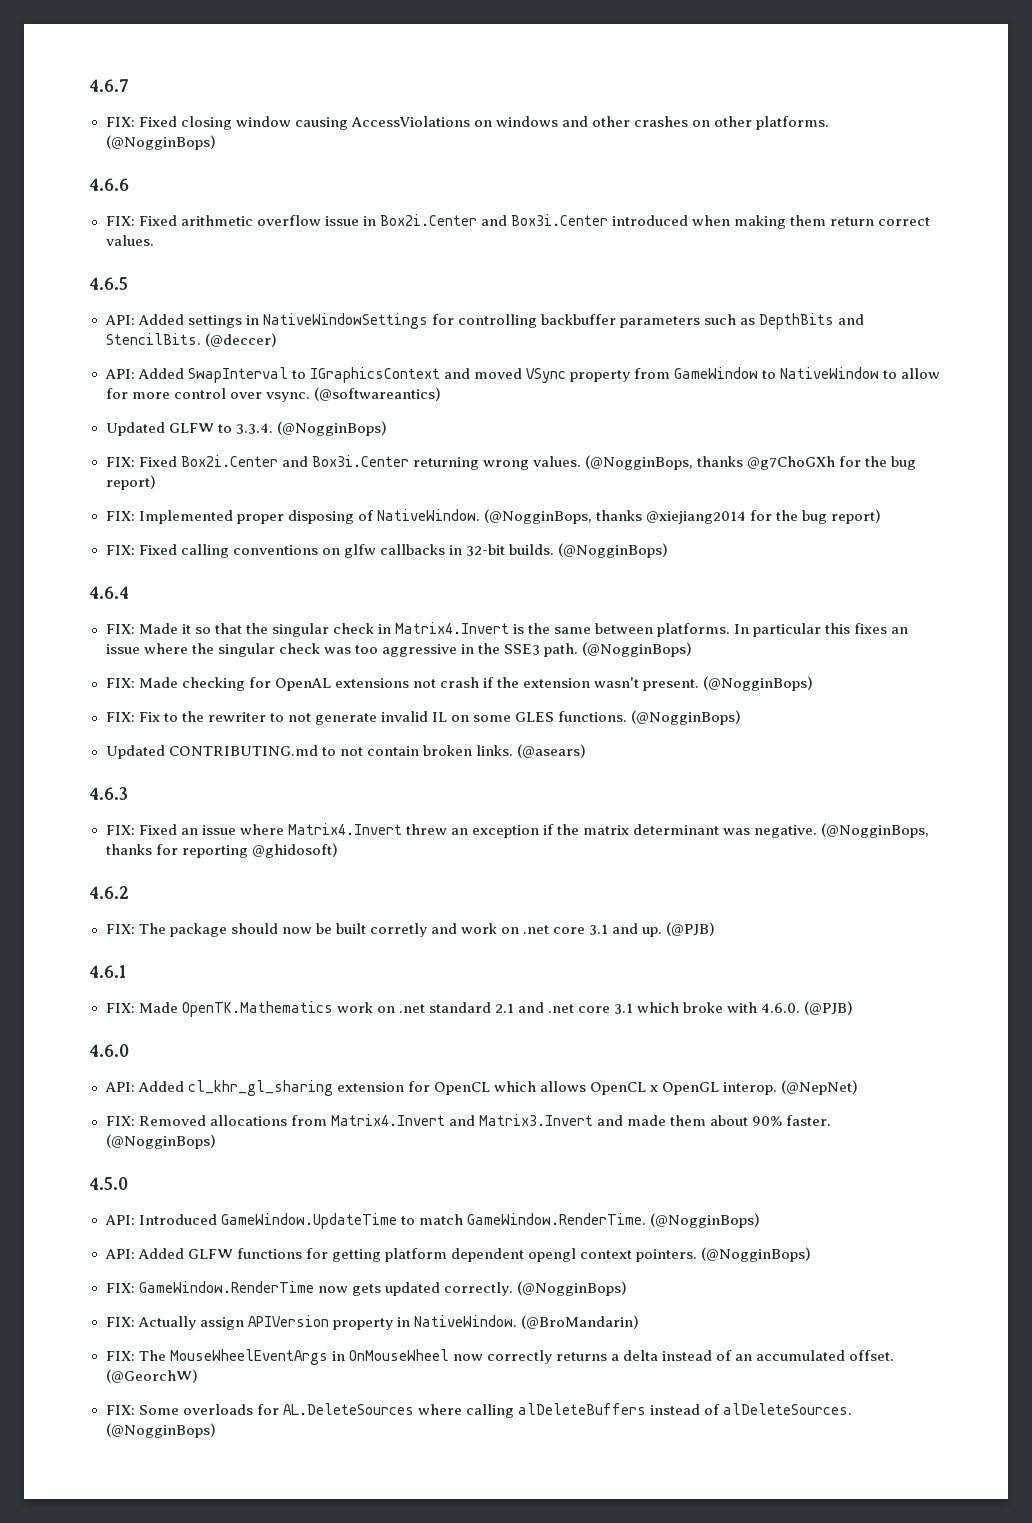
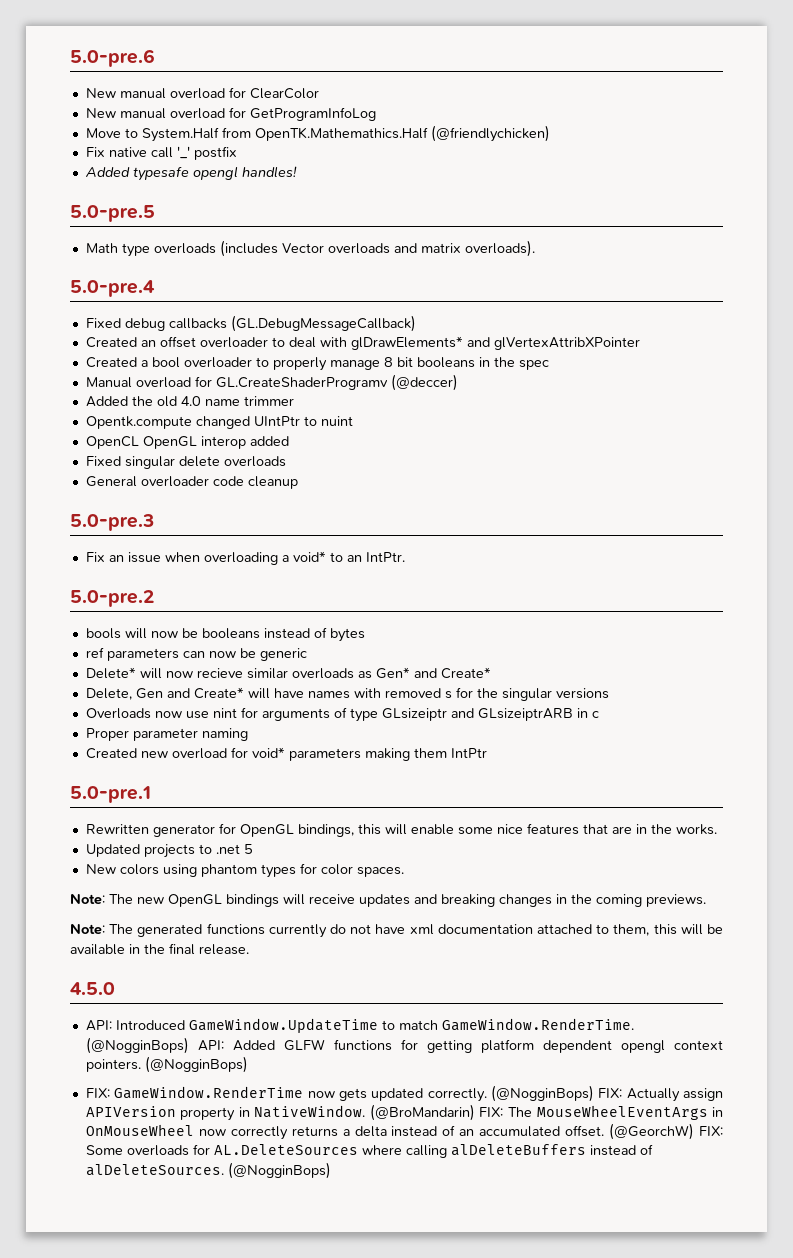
- 4.6.7
- FIX: Fixed closing window causing AccessViolations on windows and other crashes on other platforms. (@NogginBops)
- 4.6.6
- FIX: Fixed arithmetic overflow issue in Box2i.Center and Box3i.Center introduced when making them return correct values.
- 4.6.5
- API: Added settings in NativeWindowSettings for controlling backbuffer parameters such as DepthBits and StencilBits. (@deccer)
- API: Added SwapInterval to IGraphicsContext and moved VSync property from GameWindow to NativeWindow to allow for more control over vsync. (@softwareantics)
- Updated GLFW to 3.3.4. (@NogginBops)
- FIX: Fixed Box2i.Center and Box3i.Center returning wrong values. (@NogginBops, thanks @g7ChoGXh for the bug report)
- FIX: Implemented proper disposing of NativeWindow. (@NogginBops, thanks @xiejiang2014 for the bug report)
- FIX: Fixed calling conventions on glfw callbacks in 32-bit builds. (@NogginBops)
- 4.6.4
- FIX: Made it so that the singular check in Matrix4.Invert is the same between platforms. In particular this fixes an issue where the singular check was too aggressive in the SSE3 path. (@NogginBops)
- FIX: Made checking for OpenAL extensions not crash if the extension wasn't present. (@NogginBops)
- FIX: Fix to the rewriter to not generate invalid IL on some GLES functions. (@NogginBops)
- Updated CONTRIBUTING.md to not contain broken links. (@asears)
- 4.6.3
- FIX: Fixed an issue where Matrix4.Invert threw an exception if the matrix determinant was negative. (@NogginBops, thanks for reporting @ghidosoft)
- 4.6.2
- FIX: The package should now be built corretly and work on .net core 3.1 and up. (@PJB)
- 4.6.1
- FIX: Made OpenTK.Mathematics work on .net standard 2.1 and .net core 3.1 which broke with 4.6.0. (@PJB)
- 4.6.0
- API: Added cl_khr_gl_sharing extension for OpenCL which allows OpenCL x OpenGL interop. (@NepNet)
- FIX: Removed allocations from Matrix4.Invert and Matrix3.Invert and made them about 90% faster. (@NogginBops)
+ 5.0-pre.6
+ New manual overload for ClearColor
+ New manual overload for GetProgramInfoLog
+ Move to System.Half from OpenTK.Mathemathics.Half (@friendlychicken)
+ Fix native call '_' postfix
+ Added typesafe opengl handles!
+ 5.0-pre.5
+ Math type overloads (includes Vector overloads and matrix overloads).
+ 5.0-pre.4
+ Fixed debug callbacks (GL.DebugMessageCallback)
+ Created an offset overloader to deal with glDrawElements* and glVertexAttribXPointer
+ Created a bool overloader to properly manage 8 bit booleans in the spec
+ Manual overload for GL.CreateShaderProgramv (@deccer)
+ Added the old 4.0 name trimmer
+ Opentk.compute changed UIntPtr to nuint
+ OpenCL OpenGL interop added
+ Fixed singular delete overloads
+ General overloader code cleanup
+ 5.0-pre.3
+ Fix an issue when overloading a void* to an IntPtr.
+ 5.0-pre.2
+ bools will now be booleans instead of bytes
+ ref parameters can now be generic
+ Delete* will now recieve similar overloads as Gen* and Create*
+ Delete, Gen and Create* will have names with removed s for the singular versions
+ Overloads now use nint for arguments of type GLsizeiptr and GLsizeiptrARB in c
+ Proper parameter naming
+ Created new overload for void* parameters making them IntPtr
+ 5.0-pre.1
+ Rewritten generator for OpenGL bindings, this will enable some nice features that are in the works.
+ Updated projects to .net 5
+ New colors using phantom types for color spaces.
+ Note: The new OpenGL bindings will receive updates and breaking changes in the coming previews.
+ Note: The generated functions currently do not have xml documentation attached to them, this will be available in the final release.
- API: Introduced GameWindow.UpdateTime to match GameWindow.RenderTime. (@NogginBops)
- API: Added GLFW functions for getting platform dependent opengl context pointers.
+ API: Introduced GameWindow.UpdateTime to match GameWindow.RenderTime. (@NogginBops) API: Added GLFW functions for getting platform dependent opengl context pointers.
- FIX: GameWindow.RenderTime now gets updated correctly. (@NogginBops)
- FIX: Actually assign APIVersion property in NativeWindow.
+ FIX: GameWindow.RenderTime now gets updated correctly. (@NogginBops) FIX: Actually assign APIVersion property in NativeWindow.
- (@BroMandarin)
- FIX: The MouseWheelEventArgs in OnMouseWheel now correctly returns a delta instead of an accumulated offset.
+ (@BroMandarin) FIX: The MouseWheelEventArgs in OnMouseWheel now correctly returns a delta instead of an accumulated offset.
- (@GeorchW)
- FIX: Some overloads for AL.DeleteSources where calling alDeleteBuffers instead of alDeleteSources.
+ (@GeorchW) FIX: Some overloads for AL.DeleteSources where calling alDeleteBuffers instead of alDeleteSources.

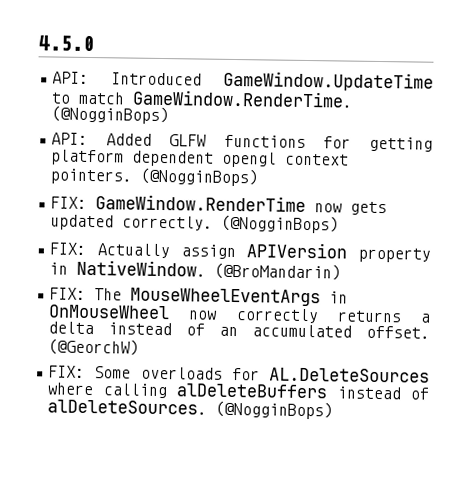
- 5.0-pre.6
- New manual overload for ClearColor
- New manual overload for GetProgramInfoLog
- Move to System.Half from OpenTK.Mathemathics.Half (@friendlychicken)
- Fix native call '_' postfix
- Added typesafe opengl handles!
- 5.0-pre.5
- Math type overloads (includes Vector overloads and matrix overloads).
- 5.0-pre.4
- Fixed debug callbacks (GL.DebugMessageCallback)
- Created an offset overloader to deal with glDrawElements* and glVertexAttribXPointer
- Created a bool overloader to properly manage 8 bit booleans in the spec
- Manual overload for GL.CreateShaderProgramv (@deccer)
- Added the old 4.0 name trimmer
- Opentk.compute changed UIntPtr to nuint
- OpenCL OpenGL interop added
- Fixed singular delete overloads
- General overloader code cleanup
- 5.0-pre.3
- Fix an issue when overloading a void* to an IntPtr.
- 5.0-pre.2
- bools will now be booleans instead of bytes
- ref parameters can now be generic
- Delete* will now recieve similar overloads as Gen* and Create*
- Delete, Gen and Create* will have names with removed s for the singular versions
- Overloads now use nint for arguments of type GLsizeiptr and GLsizeiptrARB in c
- Proper parameter naming
- Created new overload for void* parameters making them IntPtr
- 5.0-pre.1
- Rewritten generator for OpenGL bindings, this will enable some nice features that are in the works.
- Updated projects to .net 5
- New colors using phantom types for color spaces.
- Note: The new OpenGL bindings will receive updates and breaking changes in the coming previews.
- Note: The generated functions currently do not have xml documentation attached to them, this will be available in the final release.
- API: Introduced GameWindow.UpdateTime to match GameWindow.RenderTime. (@NogginBops) API: Added GLFW functions for getting platform dependent opengl context pointers.
+ API: Introduced GameWindow.UpdateTime to match GameWindow.RenderTime. (@NogginBops)
+ API: Added GLFW functions for getting platform dependent opengl context pointers.
- FIX: GameWindow.RenderTime now gets updated correctly. (@NogginBops) FIX: Actually assign APIVersion property in NativeWindow.
+ FIX: GameWindow.RenderTime now gets updated correctly. (@NogginBops)
+ FIX: Actually assign APIVersion property in NativeWindow.
- (@BroMandarin) FIX: The MouseWheelEventArgs in OnMouseWheel now correctly returns a delta instead of an accumulated offset.
+ (@BroMandarin)
+ FIX: The MouseWheelEventArgs in OnMouseWheel now correctly returns a delta instead of an accumulated offset.
- (@GeorchW) FIX: Some overloads for AL.DeleteSources where calling alDeleteBuffers instead of alDeleteSources.
+ (@GeorchW)
+ FIX: Some overloads for AL.DeleteSources where calling alDeleteBuffers instead of alDeleteSources.

